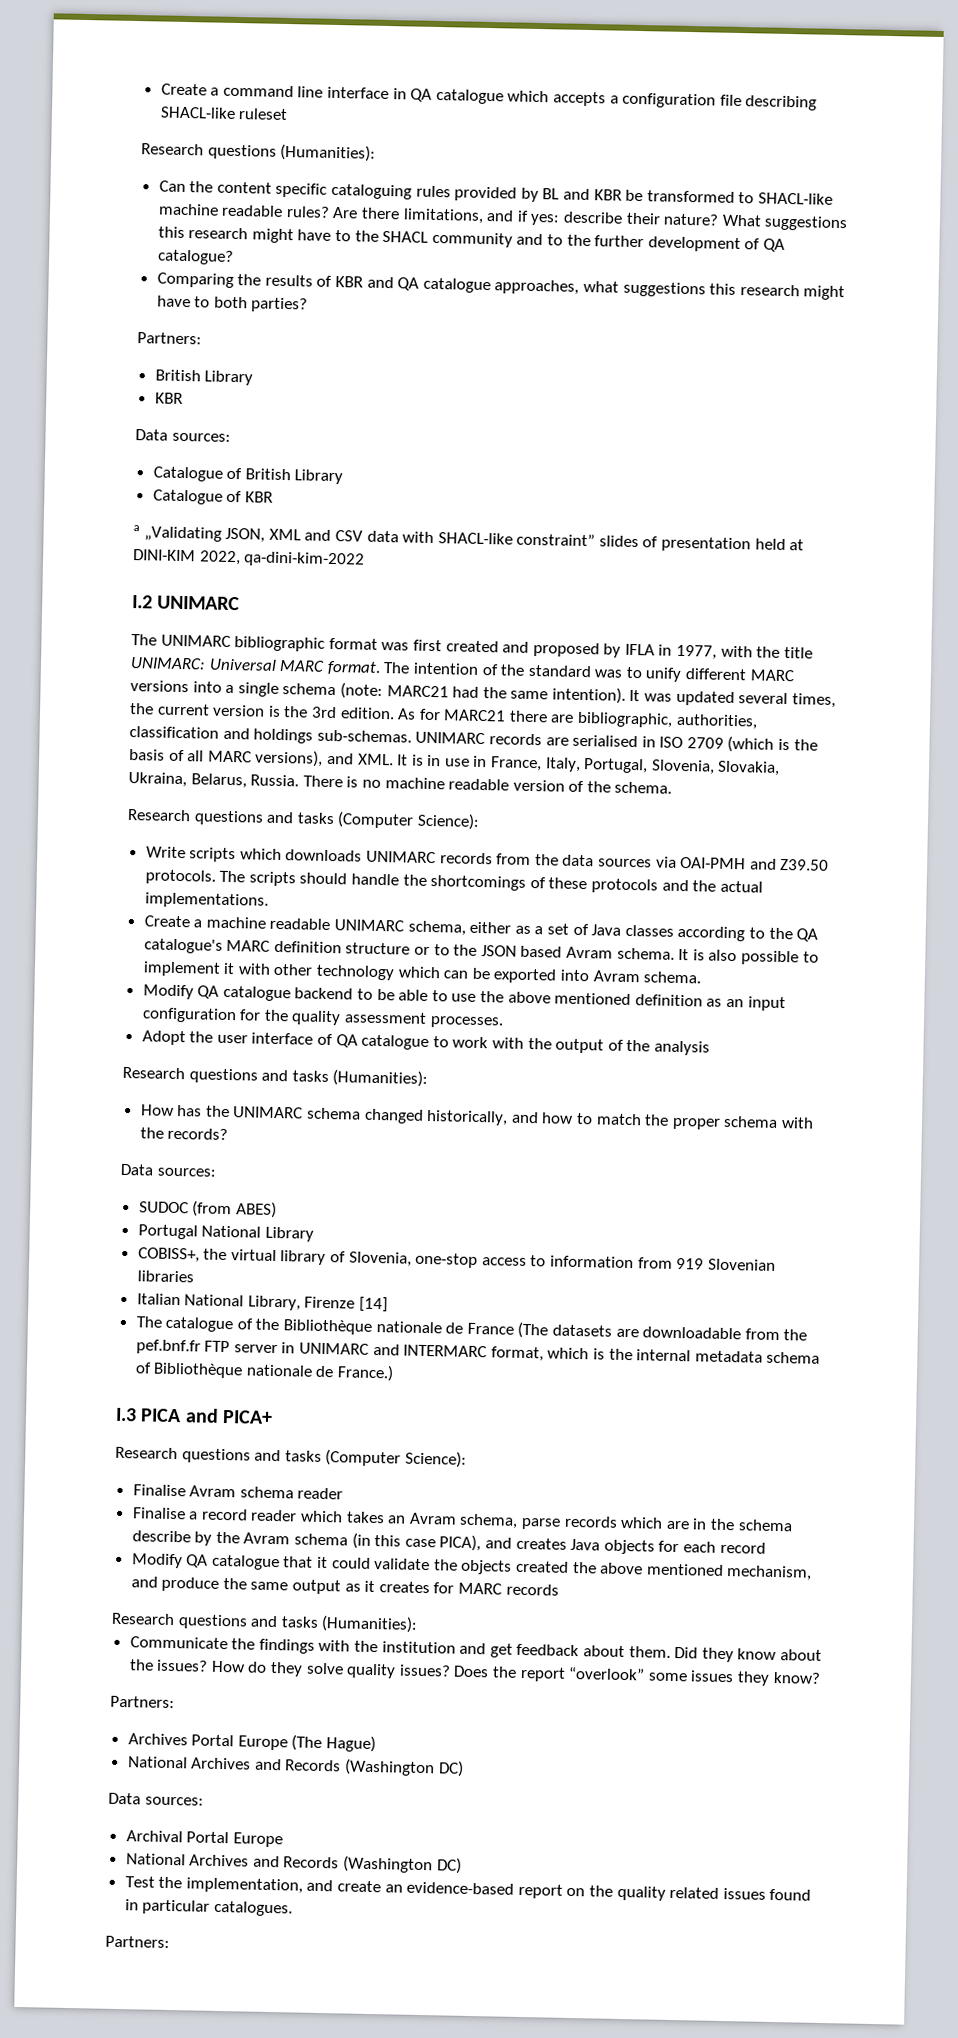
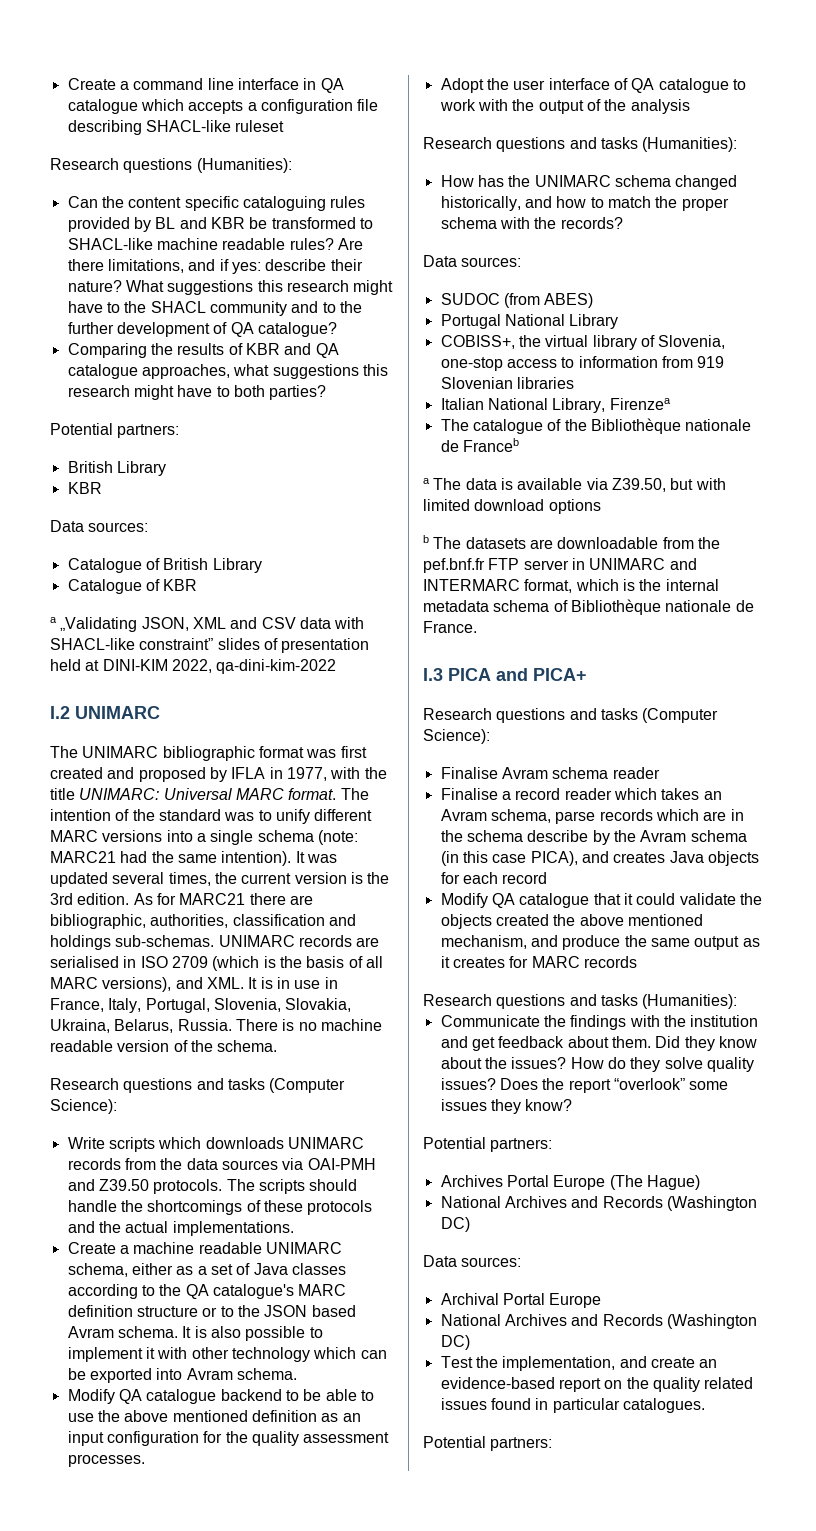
  Comparing the results of KBR and QA catalogue approaches, what suggestions this research might have to both parties?
- Partners:
+ Potential partners:
- Italian National Library, Firenze [14]
+ Italian National Library, Firenzea
- The catalogue of the Bibliothèque nationale de France (The datasets are downloadable from the pef.bnf.fr FTP server in UNIMARC and INTERMARC format, which is the internal metadata schema of Bibliothèque nationale de France.)
+ The catalogue of the Bibliothèque nationale de Franceb
+ a The data is available via Z39.50, but with limited download options
+ b The datasets are downloadable from the pef.bnf.fr FTP server in UNIMARC and INTERMARC format, which is the internal metadata schema of Bibliothèque nationale de France.
  Does the report “overlook” some issues they know?
- Partners:
+ Potential partners:
  Test the implementation, and create an evidence-based report on the quality related issues found in particular catalogues.
- Partners:
+ Potential partners:

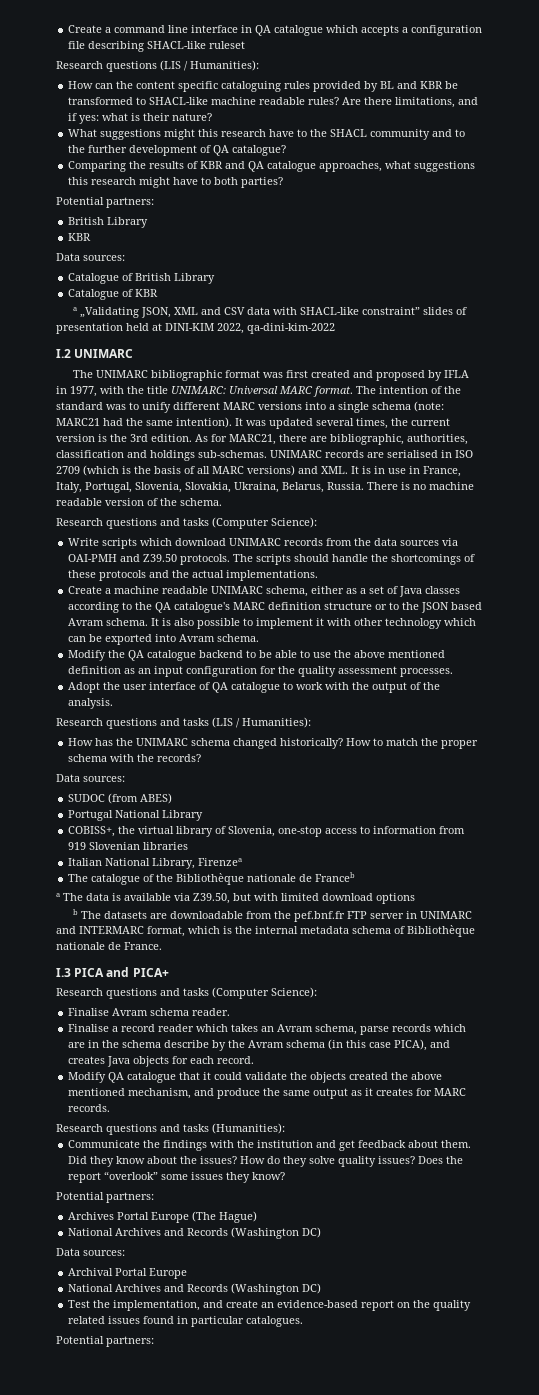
- Research questions (Humanities):
- Can the content specific cataloguing rules provided by BL and KBR be transformed to SHACL-like machine readable rules?
+ Research questions (LIS / Humanities):
+ How can the content specific cataloguing rules provided by BL and KBR be transformed to SHACL-like machine readable rules?
- Are there limitations, and if yes: describe their nature? What suggestions this research might have to the SHACL community and to the further development of QA catalogue?
+ Are there limitations, and if yes: what is their nature?
+ What suggestions might this research have to the SHACL community and to the further development of QA catalogue?
- As for MARC21 there are bibliographic, authorities, classification and holdings sub-schemas.
+ As for MARC21, there are bibliographic, authorities, classification and holdings sub-schemas.
- UNIMARC records are serialised in ISO 2709 (which is the basis of all MARC versions), and XML. It is in use in France, Italy, Portugal, Slovenia, Slovakia, Ukraina, Belarus, Russia.
+ UNIMARC records are serialised in ISO 2709 (which is the basis of all MARC versions) and XML. It is in use in France, Italy, Portugal, Slovenia, Slovakia, Ukraina, Belarus, Russia.
- Write scripts which downloads UNIMARC records from the data sources via OAI-PMH and Z39.50 protocols.
+ Write scripts which download UNIMARC records from the data sources via OAI-PMH and Z39.50 protocols.
- Modify QA catalogue backend to be able to use the above mentioned definition as an input configuration for the quality assessment processes.
+ Modify the QA catalogue backend to be able to use the above mentioned definition as an input configuration for the quality assessment processes.
- Adopt the user interface of QA catalogue to work with the output of the analysis
- Research questions and tasks (Humanities):
+ Adopt the user interface of QA catalogue to work with the output of the analysis.
+ Research questions and tasks (LIS / Humanities):
- How has the UNIMARC schema changed historically, and how to match the proper schema with the records?
+ How has the UNIMARC schema changed historically? How to match the proper schema with the records?
- Finalise Avram schema reader
+ Finalise Avram schema reader.
- Finalise a record reader which takes an Avram schema, parse records which are in the schema describe by the Avram schema (in this case PICA), and creates Java objects for each record
+ Finalise a record reader which takes an Avram schema, parse records which are in the schema describe by the Avram schema (in this case PICA), and creates Java objects for each record.
- Modify QA catalogue that it could validate the objects created the above mentioned mechanism, and produce the same output as it creates for MARC records
+ Modify QA catalogue that it could validate the objects created the above mentioned mechanism, and produce the same output as it creates for MARC records.

